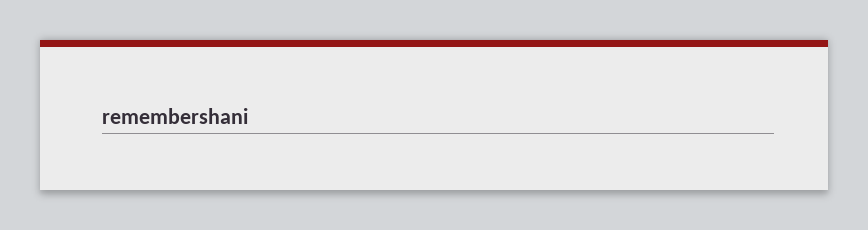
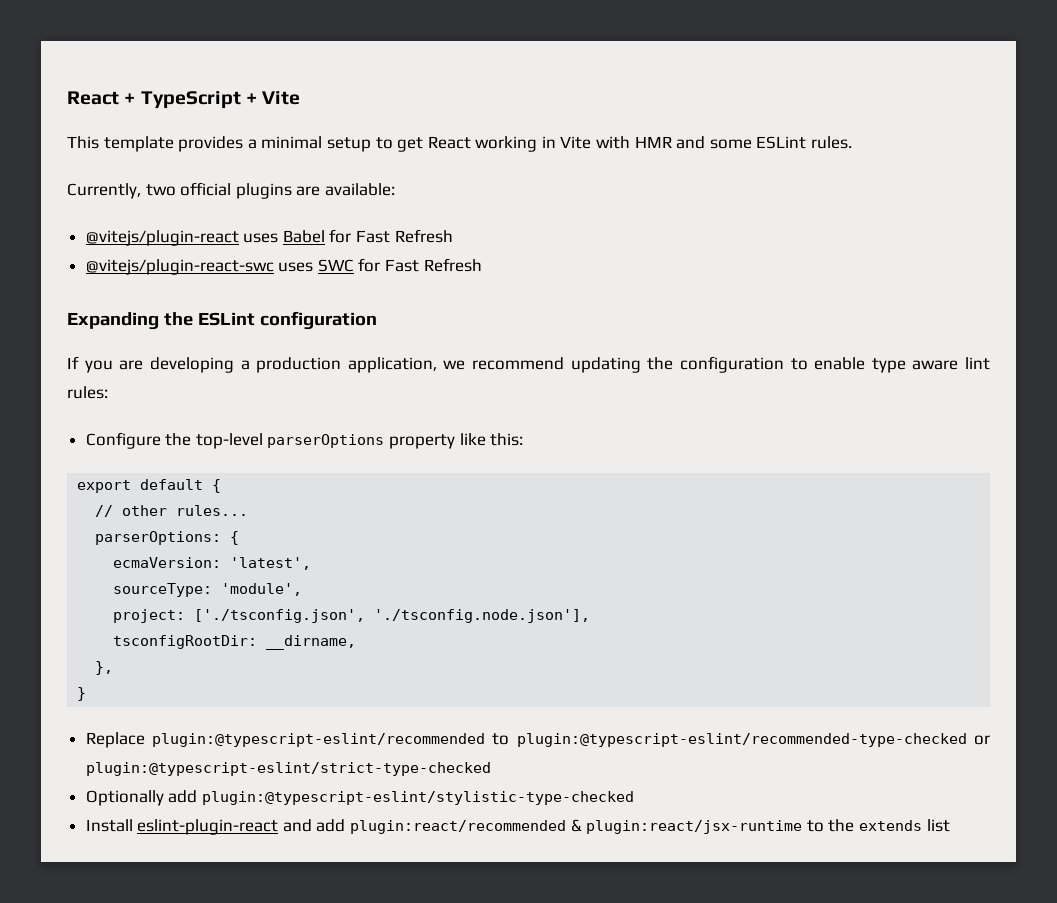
- remembershani
+ React + TypeScript + Vite
+ This template provides a minimal setup to get React working in Vite with HMR and some ESLint rules.
+ Currently, two official plugins are available:
+ @vitejs/plugin-react uses Babel for Fast Refresh
+ @vitejs/plugin-react-swc uses SWC for Fast Refresh
+ Expanding the ESLint configuration
+ If you are developing a production application, we recommend updating the configuration to enable type aware lint rules:
+ Configure the top-level parserOptions property like this:
+ export default {
+ // other rules...
+ parserOptions: {
+ ecmaVersion: 'latest',
+ sourceType: 'module',
+ project: ['./tsconfig.json', './tsconfig.node.json'],
+ tsconfigRootDir: __dirname,
+ },
+ }
+ Replace plugin:@typescript-eslint/recommended to plugin:@typescript-eslint/recommended-type-checked or plugin:@typescript-eslint/strict-type-checked
+ Optionally add plugin:@typescript-eslint/stylistic-type-checked
+ Install eslint-plugin-react and add plugin:react/recommended & plugin:react/jsx-runtime to the extends list

